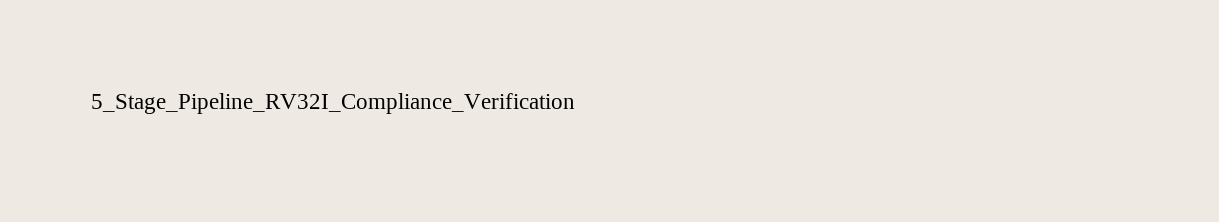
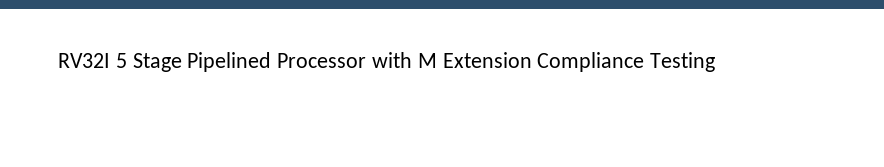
- 5_Stage_Pipeline_RV32I_Compliance_Verification
+ RV32I 5 Stage Pipelined Processor with M Extension Compliance Testing

